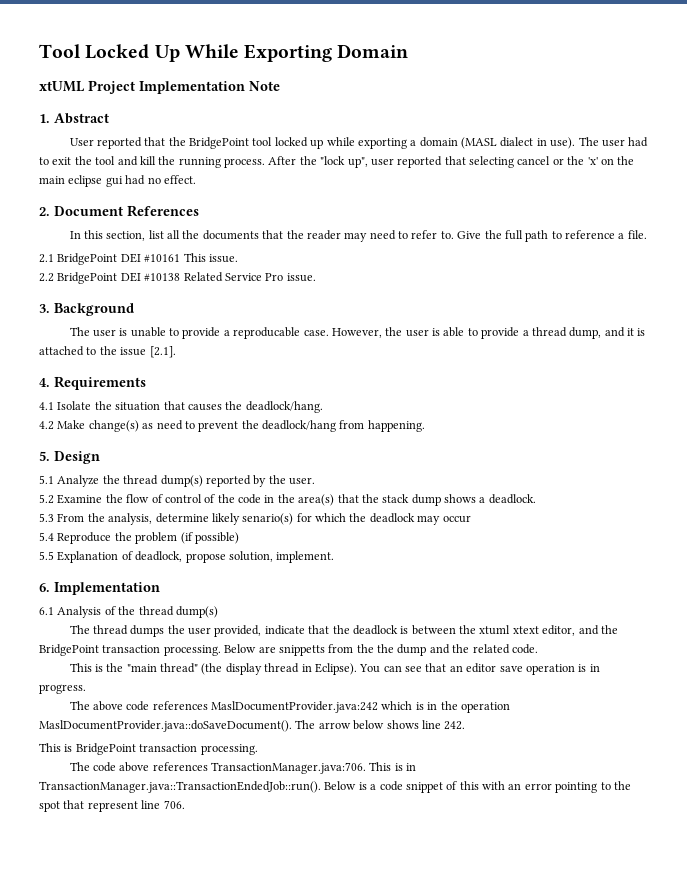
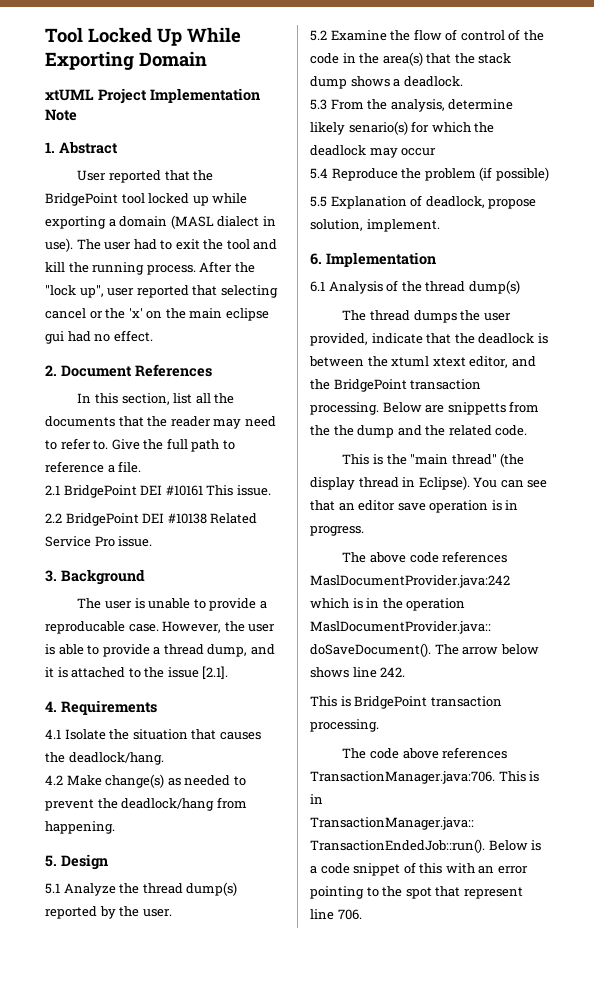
- 4.2 Make change(s) as need to prevent the deadlock/hang from happening.
+ 4.2 Make change(s) as needed to prevent the deadlock/hang from happening.

